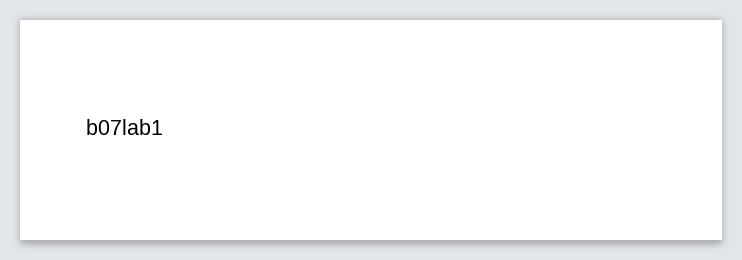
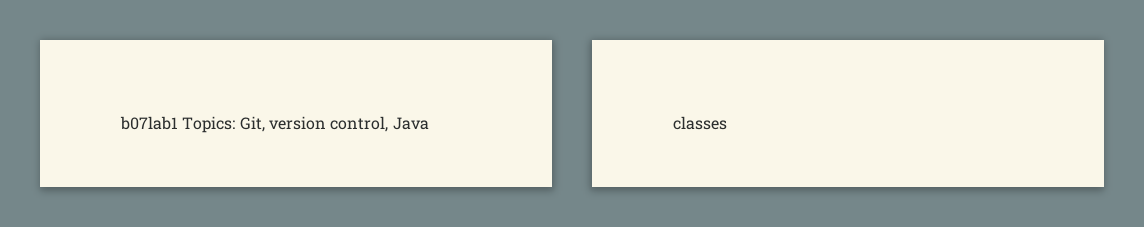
- b07lab1
+ b07lab1 Topics: Git, version control, Java classes

